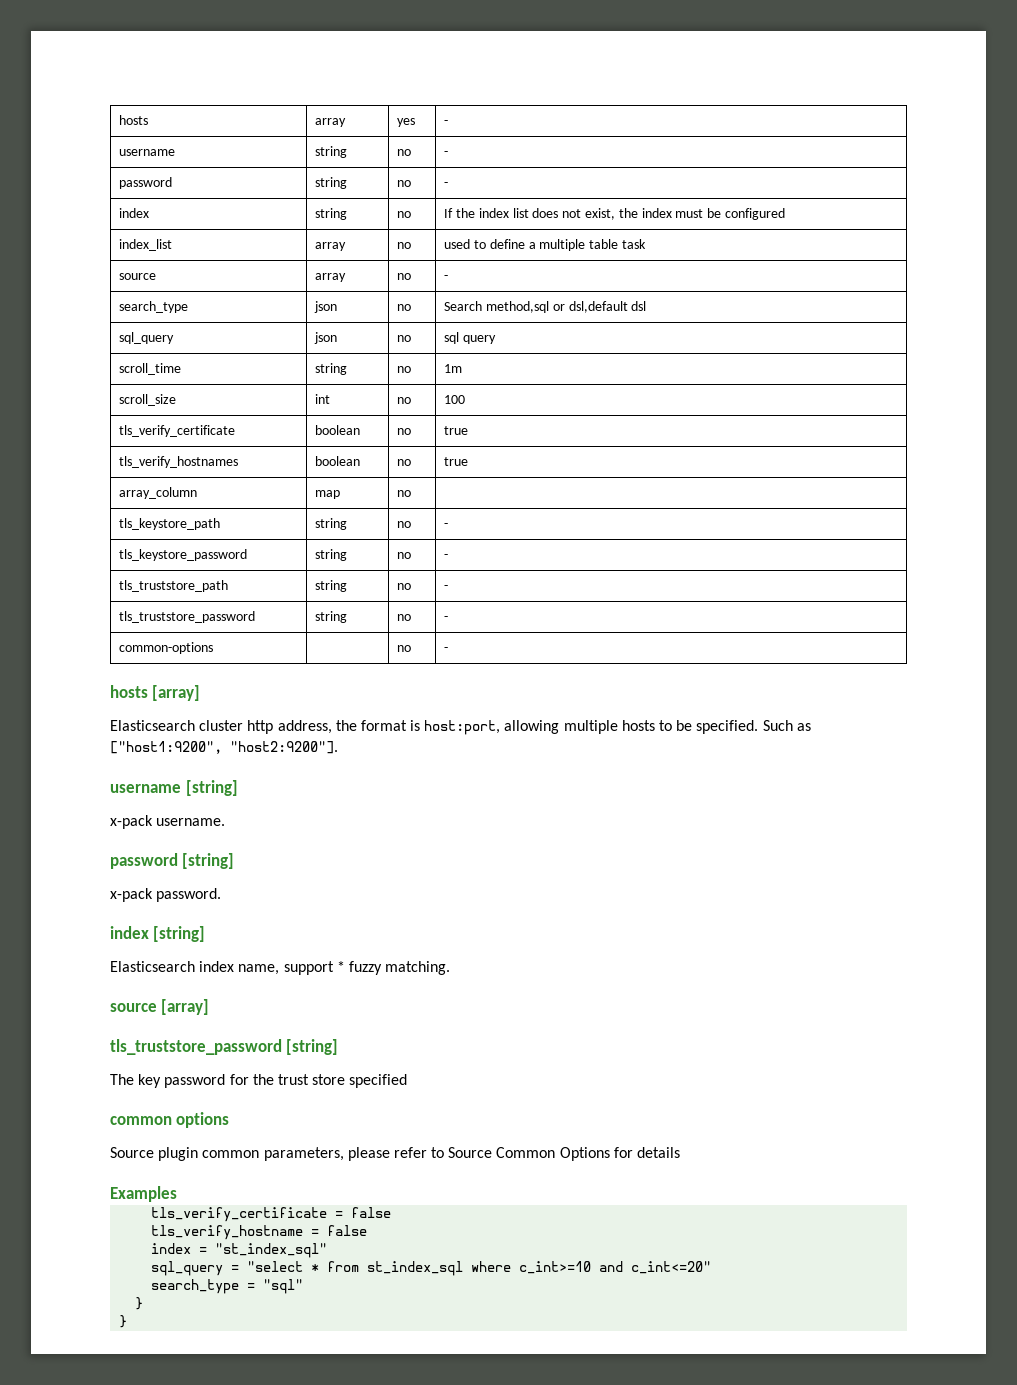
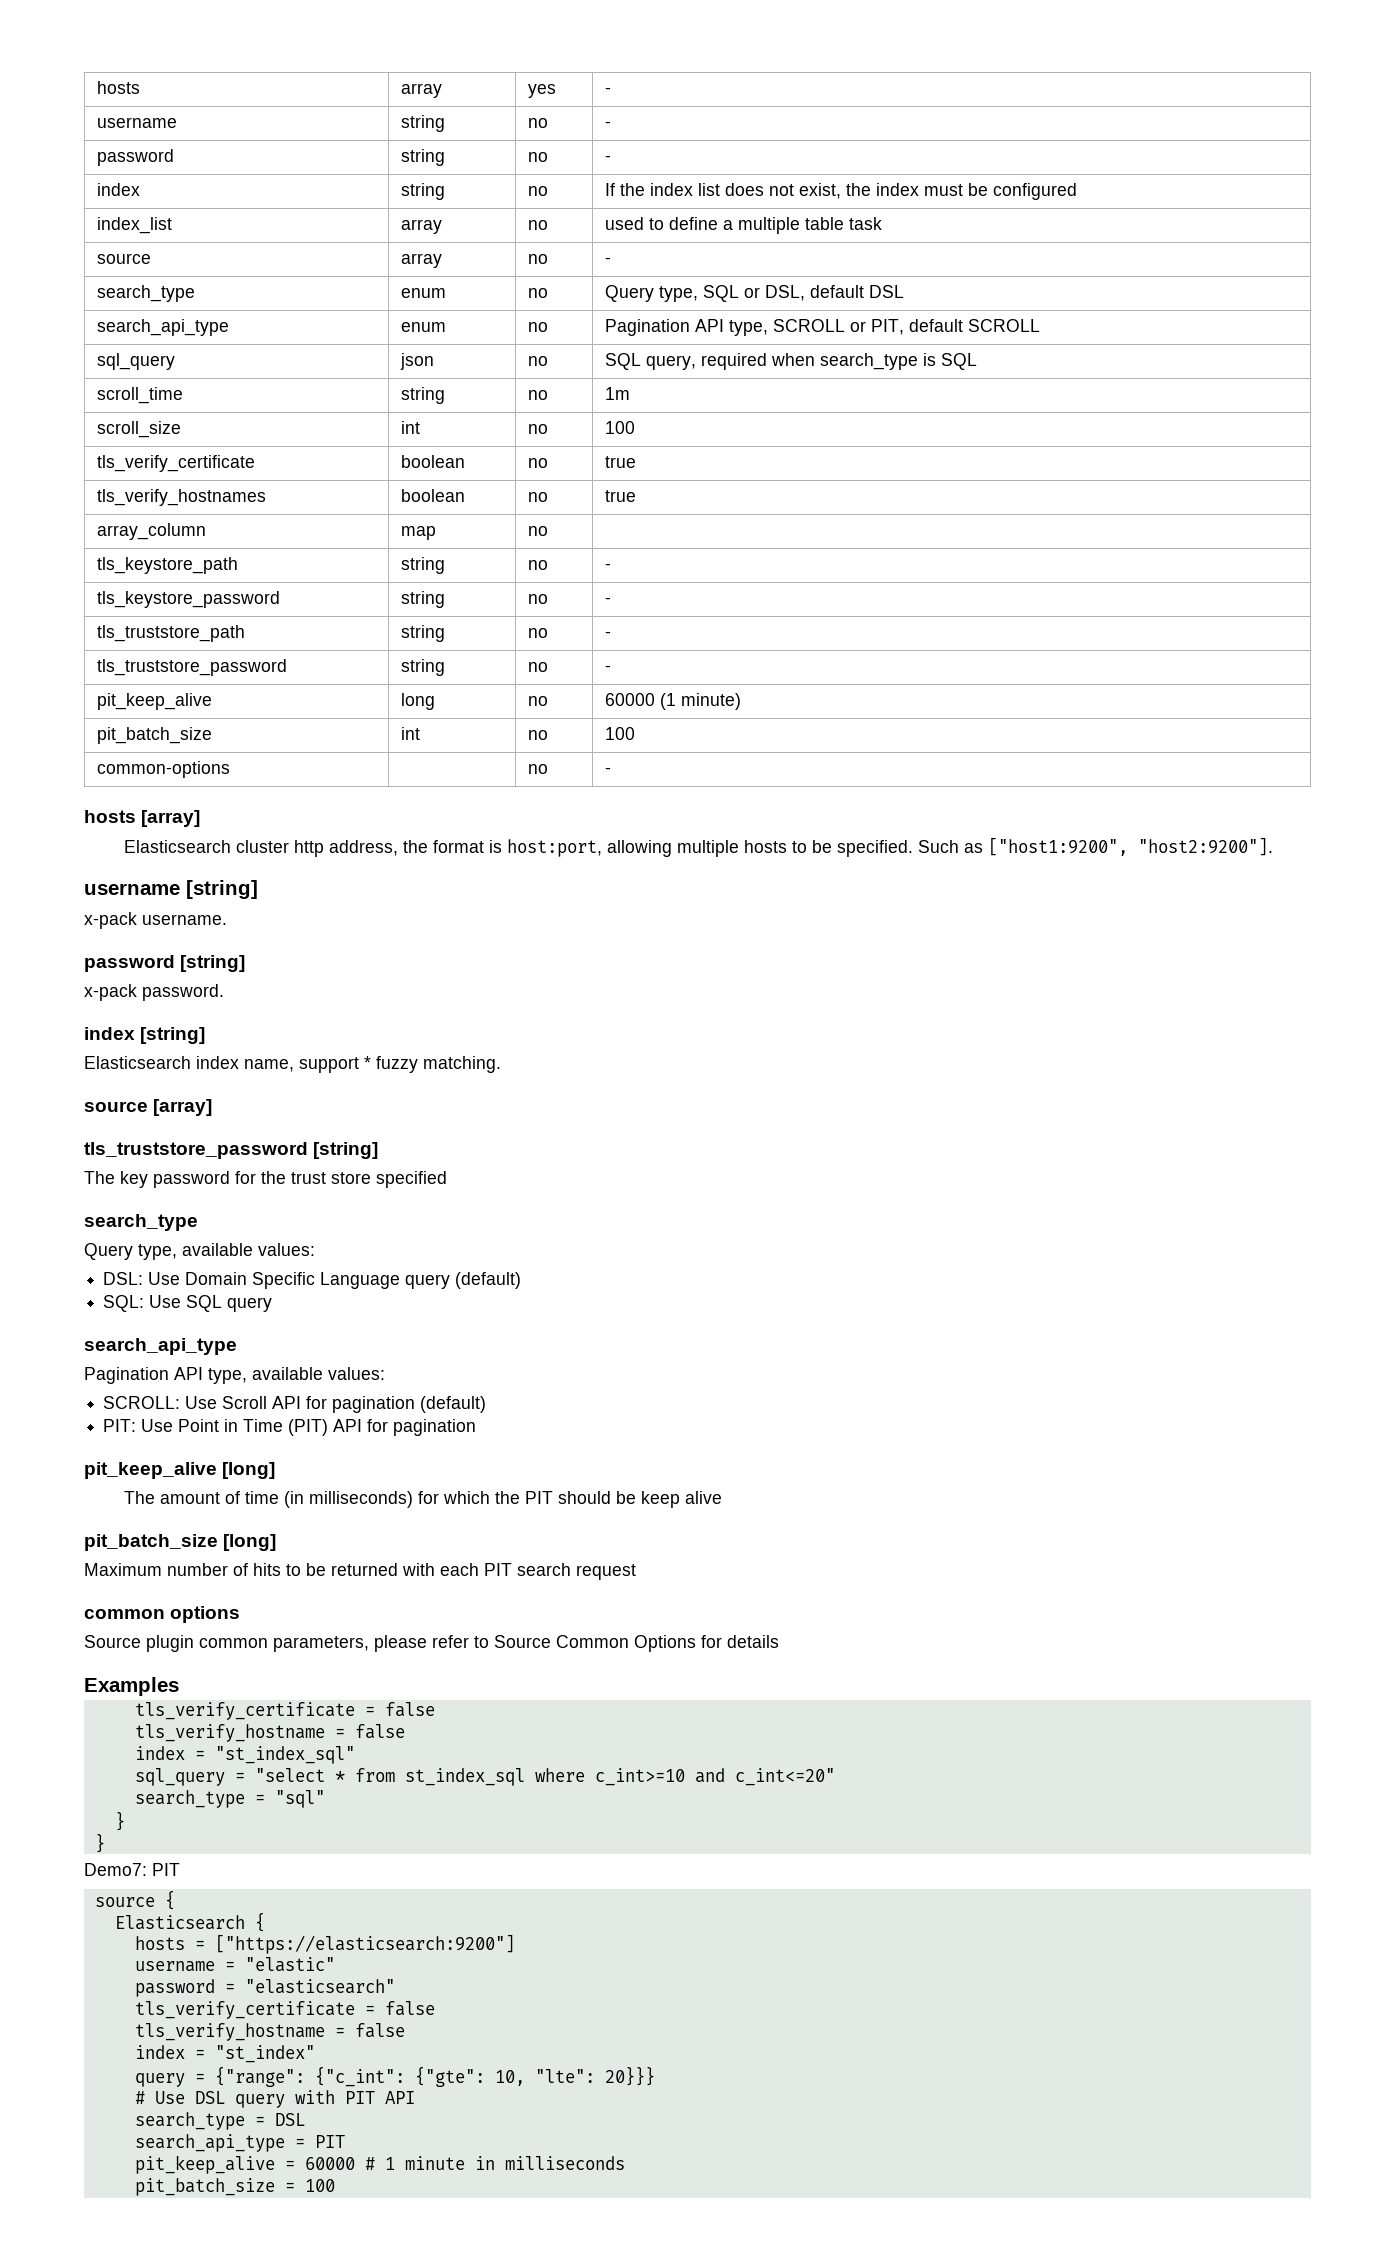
- search_type | json | no | Search method,sql or dsl,default dsl
- sql_query | json | no | sql query
+ search_type | enum | no | Query type, SQL or DSL, default DSL
+ search_api_type | enum | no | Pagination API type, SCROLL or PIT, default SCROLL
+ sql_query | json | no | SQL query, required when search_type is SQL
+ pit_keep_alive | long | no | 60000 (1 minute)
+ pit_batch_size | int | no | 100
  The key password for the trust store specified
+ search_type
+ Query type, available values:
+ DSL: Use Domain Specific Language query (default)
+ SQL: Use SQL query
+ search_api_type
+ Pagination API type, available values:
+ SCROLL: Use Scroll API for pagination (default)
+ PIT: Use Point in Time (PIT) API for pagination
+ pit_keep_alive [long]
+ The amount of time (in milliseconds) for which the PIT should be keep alive
+ pit_batch_size [long]
+ Maximum number of hits to be returned with each PIT search request
+ Demo7: PIT
+ source {
+ Elasticsearch {
+ hosts = ["https://elasticsearch:9200"]
+ username = "elastic"
+ password = "elasticsearch"
+ tls_verify_certificate = false
+ tls_verify_hostname = false
+ index = "st_index"
+ query = {"range": {"c_int": {"gte": 10, "lte": 20}}}
+ # Use DSL query with PIT API
+ search_type = DSL
+ search_api_type = PIT
+ pit_keep_alive = 60000 # 1 minute in milliseconds
+ pit_batch_size = 100

